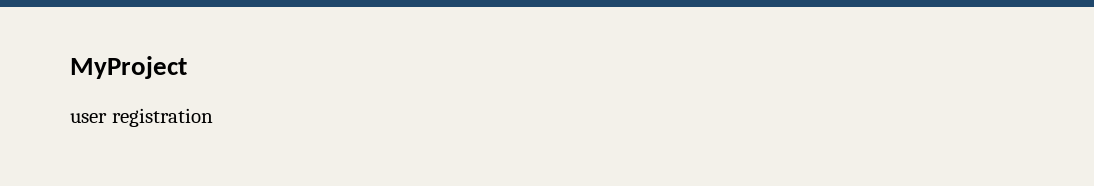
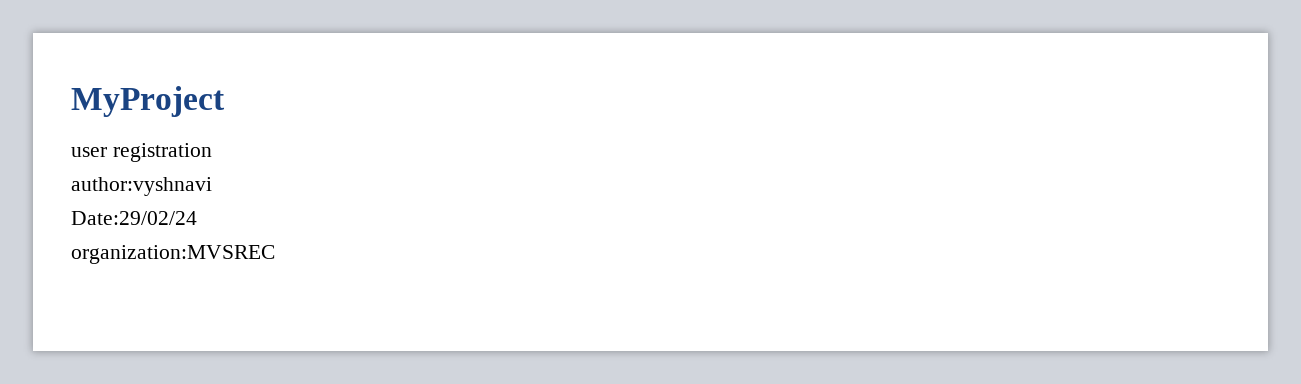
+ author:vyshnavi
+ Date:29/02/24
+ organization:MVSREC

